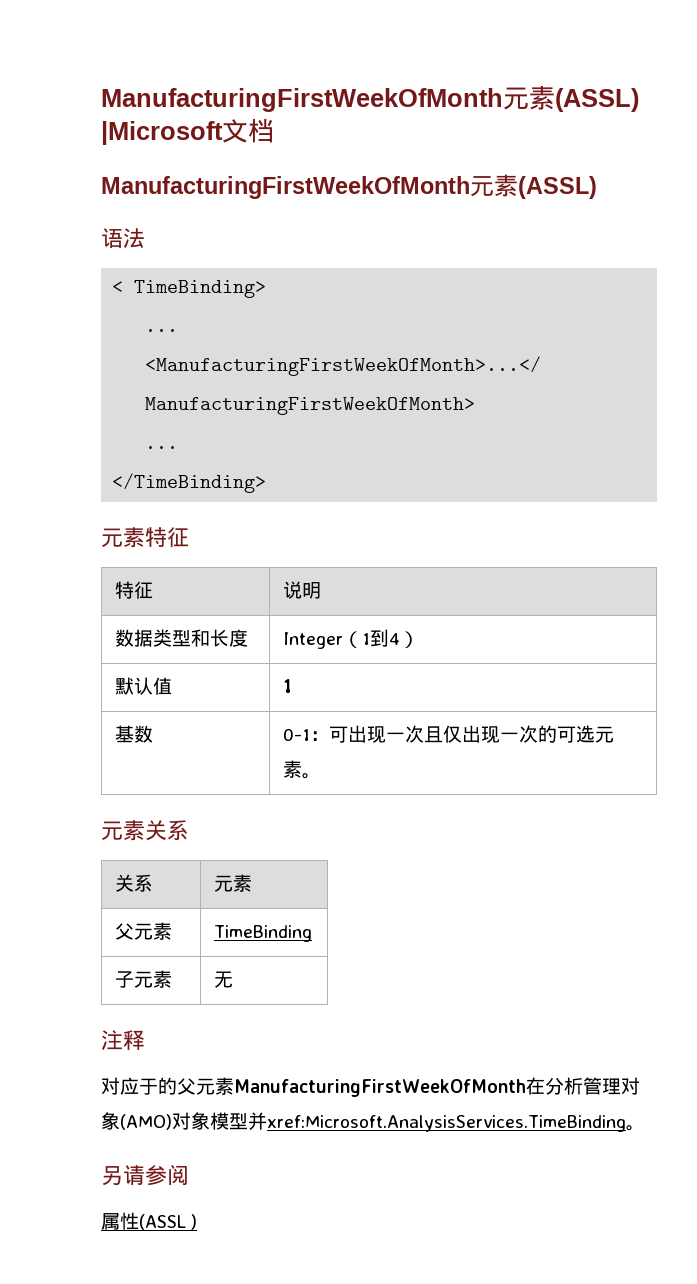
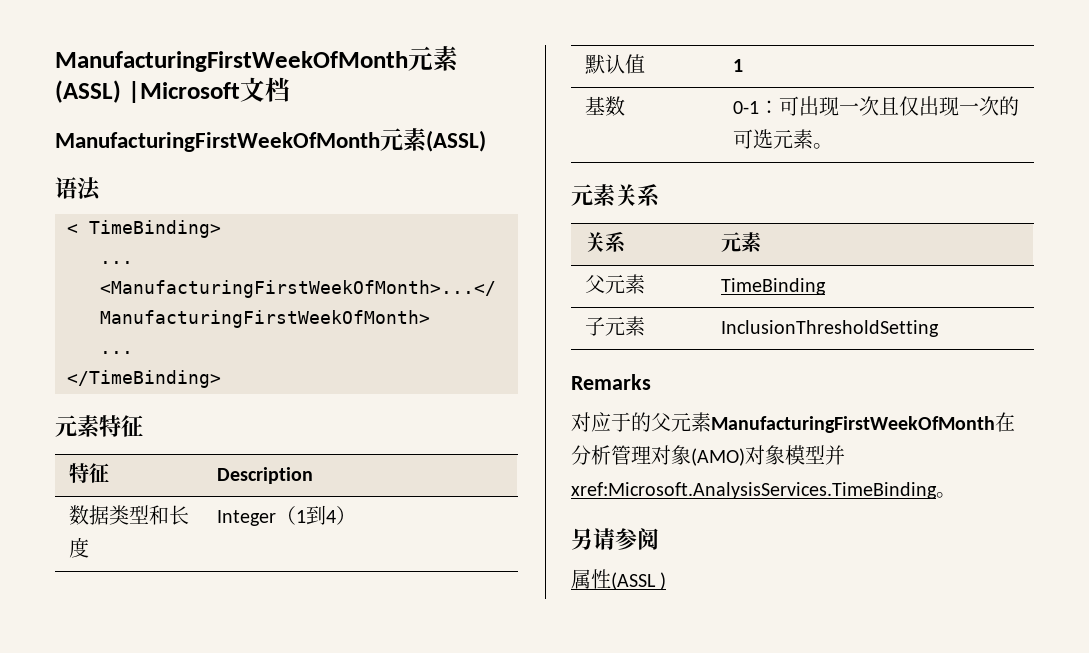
- 特征 | 说明
+ 特征 | Description
- 子元素 | 无
- 注释
+ 子元素 | InclusionThresholdSetting
+ Remarks

